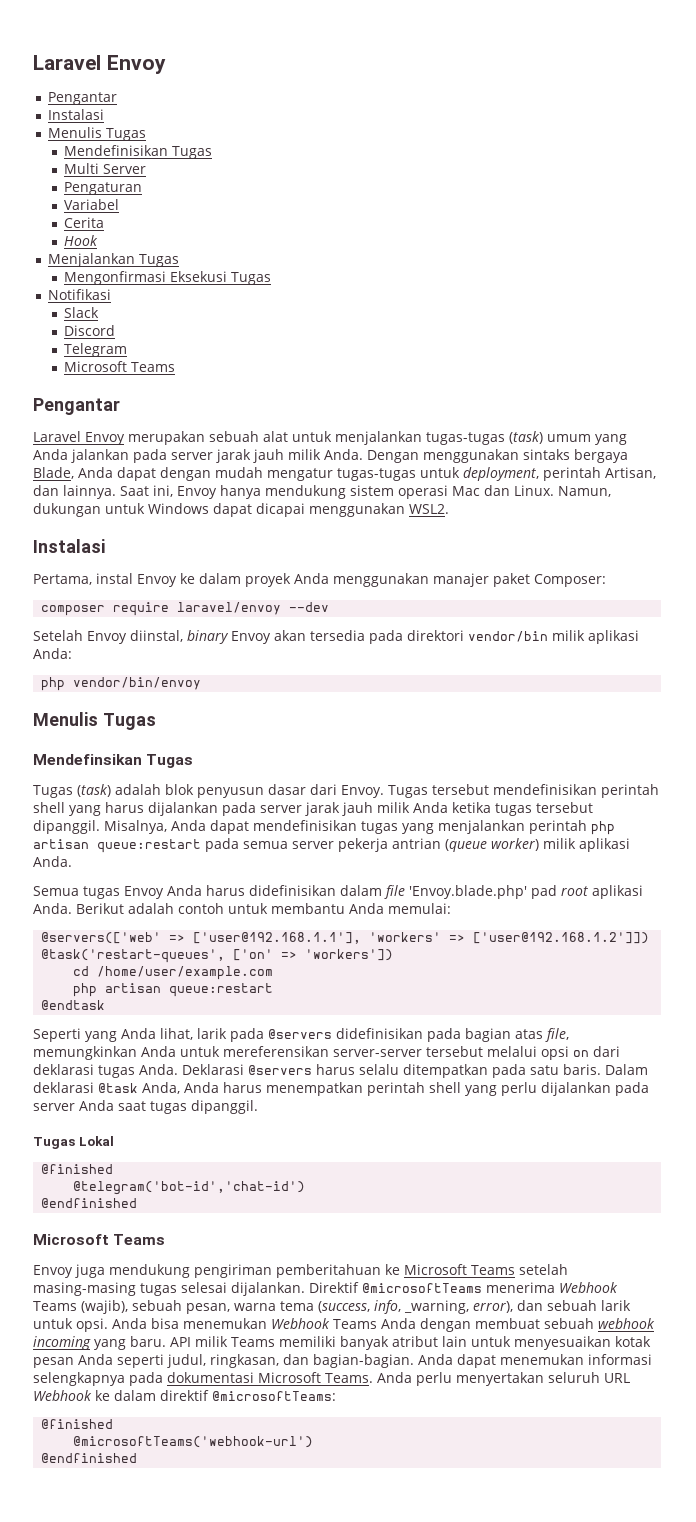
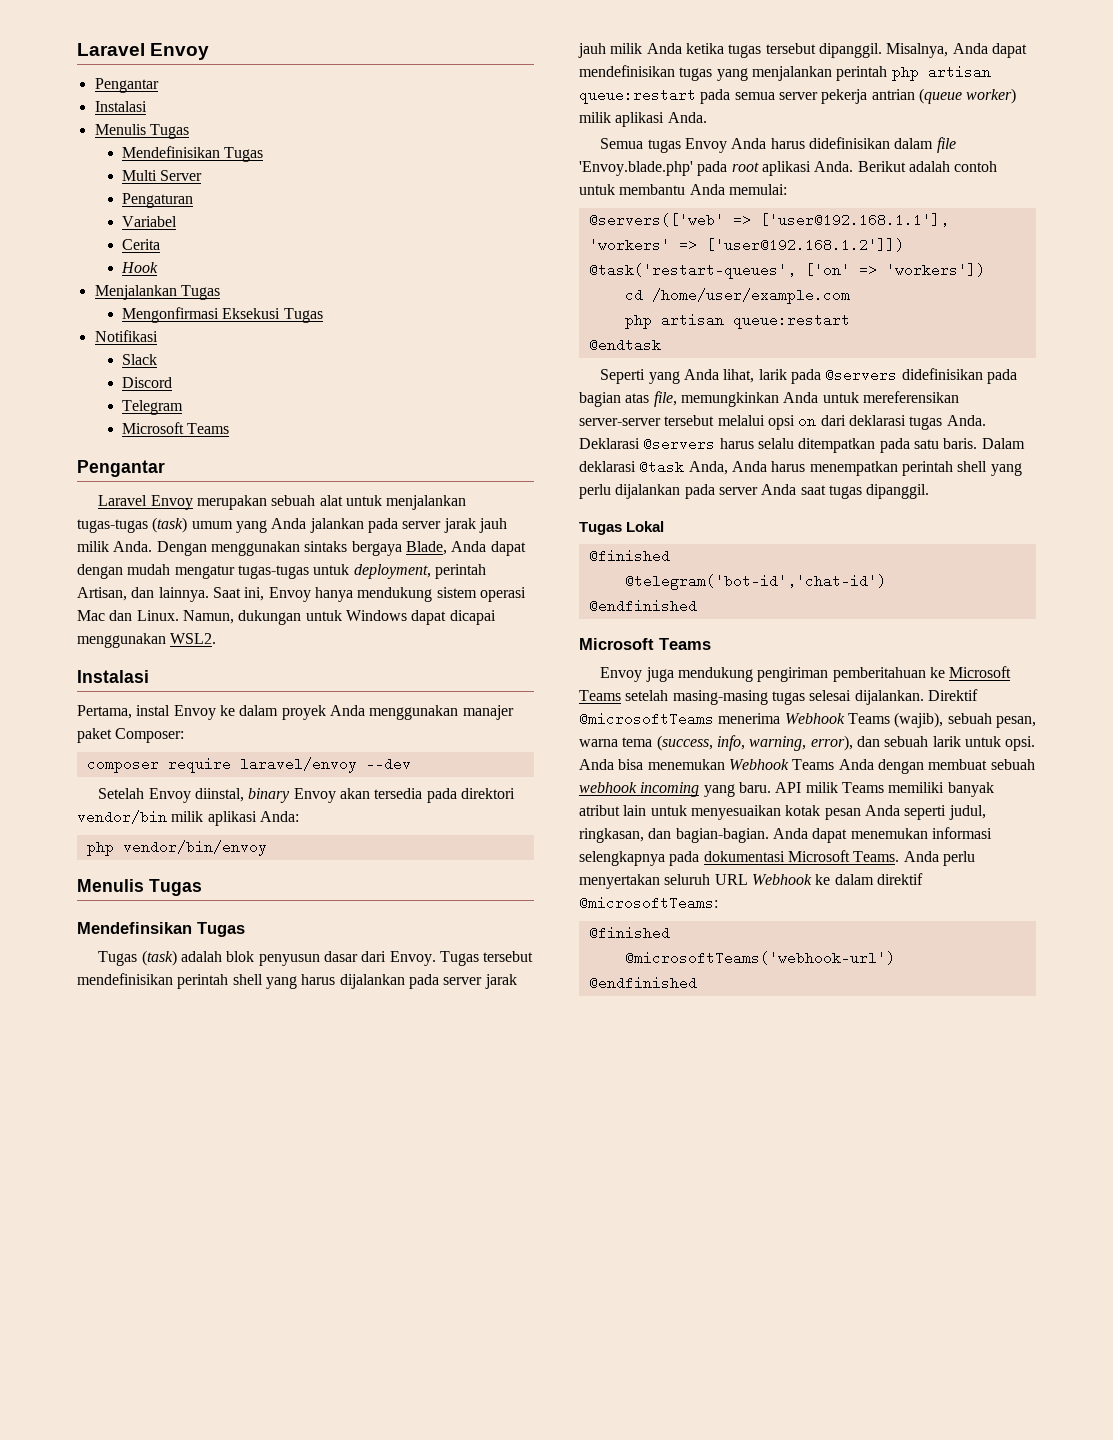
- Semua tugas Envoy Anda harus didefinisikan dalam file 'Envoy.blade.php' pad root aplikasi Anda.
+ Semua tugas Envoy Anda harus didefinisikan dalam file 'Envoy.blade.php' pada root aplikasi Anda.
- Direktif @microsoftTeams menerima Webhook Teams (wajib), sebuah pesan, warna tema (success, info, _warning, error), dan sebuah larik untuk opsi.
+ Direktif @microsoftTeams menerima Webhook Teams (wajib), sebuah pesan, warna tema (success, info, warning, error), dan sebuah larik untuk opsi.

